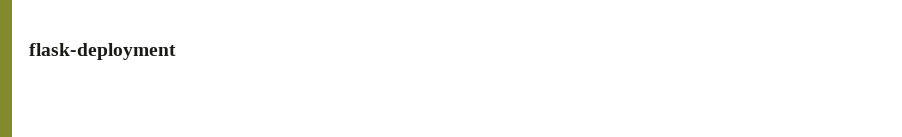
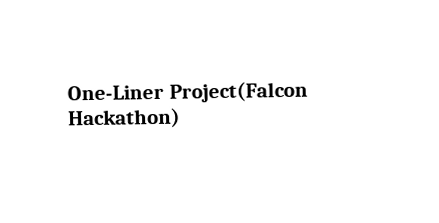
- flask-deployment
+ One-Liner Project(Falcon Hackathon)

